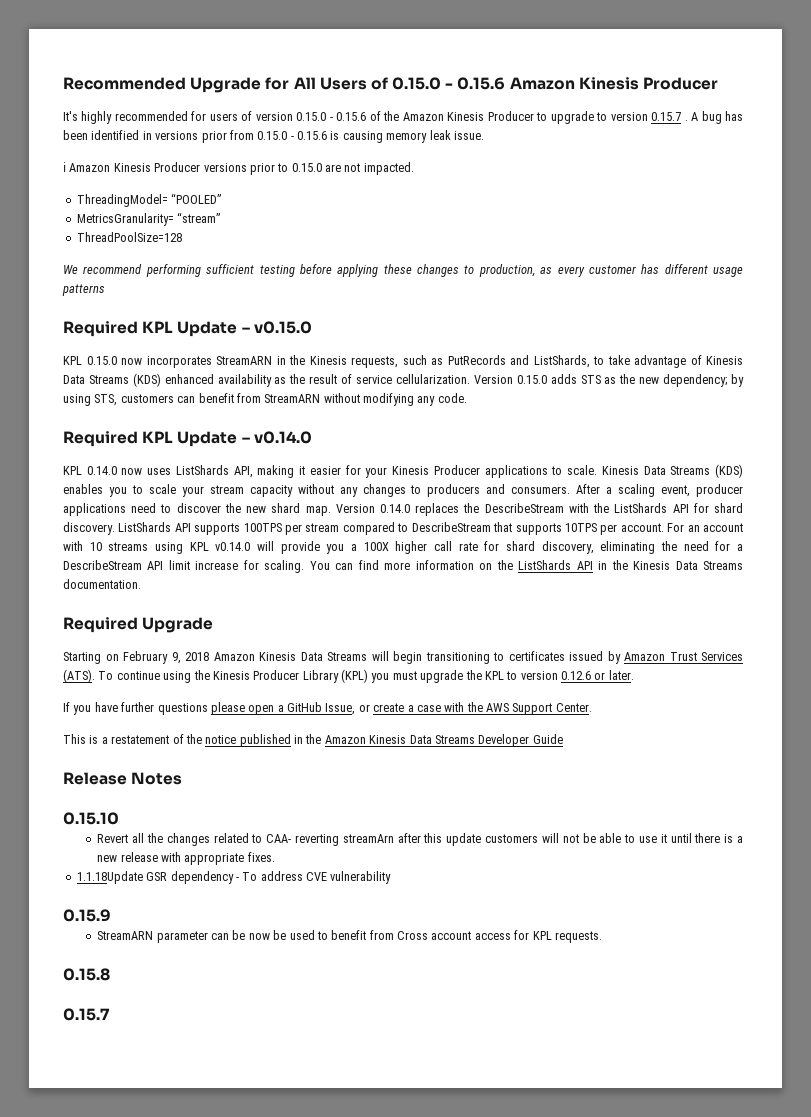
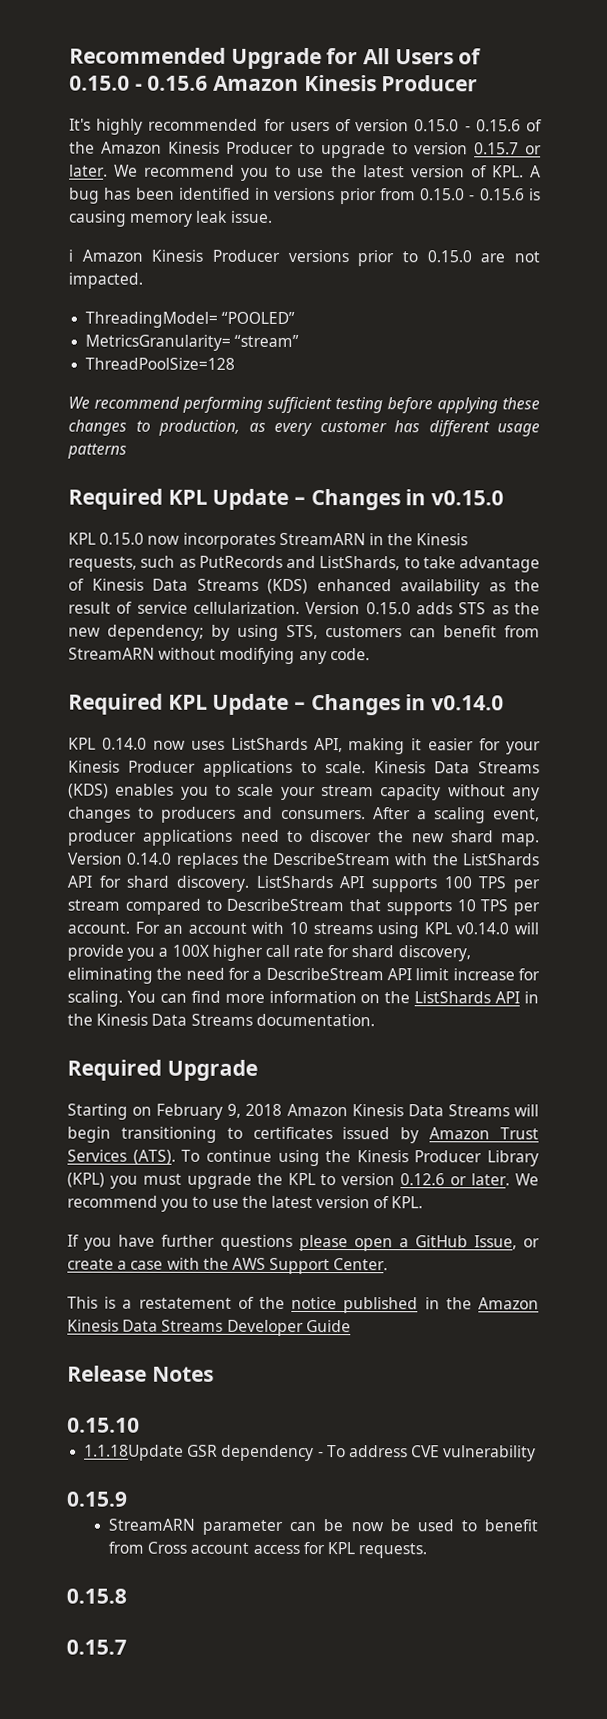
- It's highly recommended for users of version 0.15.0 - 0.15.6 of the Amazon Kinesis Producer to upgrade to version 0.15.7 . A bug has been identified in versions prior from 0.15.0 - 0.15.6 is causing memory leak issue.
+ It's highly recommended for users of version 0.15.0 - 0.15.6 of the Amazon Kinesis Producer to upgrade to version 0.15.7 or later. We recommend you to use the latest version of KPL. A bug has been identified in versions prior from 0.15.0 - 0.15.6 is causing memory leak issue.
- Required KPL Update – v0.15.0
+ Required KPL Update – Changes in v0.15.0
- Required KPL Update – v0.14.0
+ Required KPL Update – Changes in v0.14.0
- ListShards API supports 100TPS per stream compared to DescribeStream that supports 10TPS per account.
+ ListShards API supports 100 TPS per stream compared to DescribeStream that supports 10 TPS per account.
- To continue using the Kinesis Producer Library (KPL) you must upgrade the KPL to version 0.12.6 or later.
+ To continue using the Kinesis Producer Library (KPL) you must upgrade the KPL to version 0.12.6 or later. We recommend you to use the latest version of KPL.
- Revert all the changes related to CAA- reverting streamArn after this update customers will not be able to use it until there is a new release with appropriate fixes.

